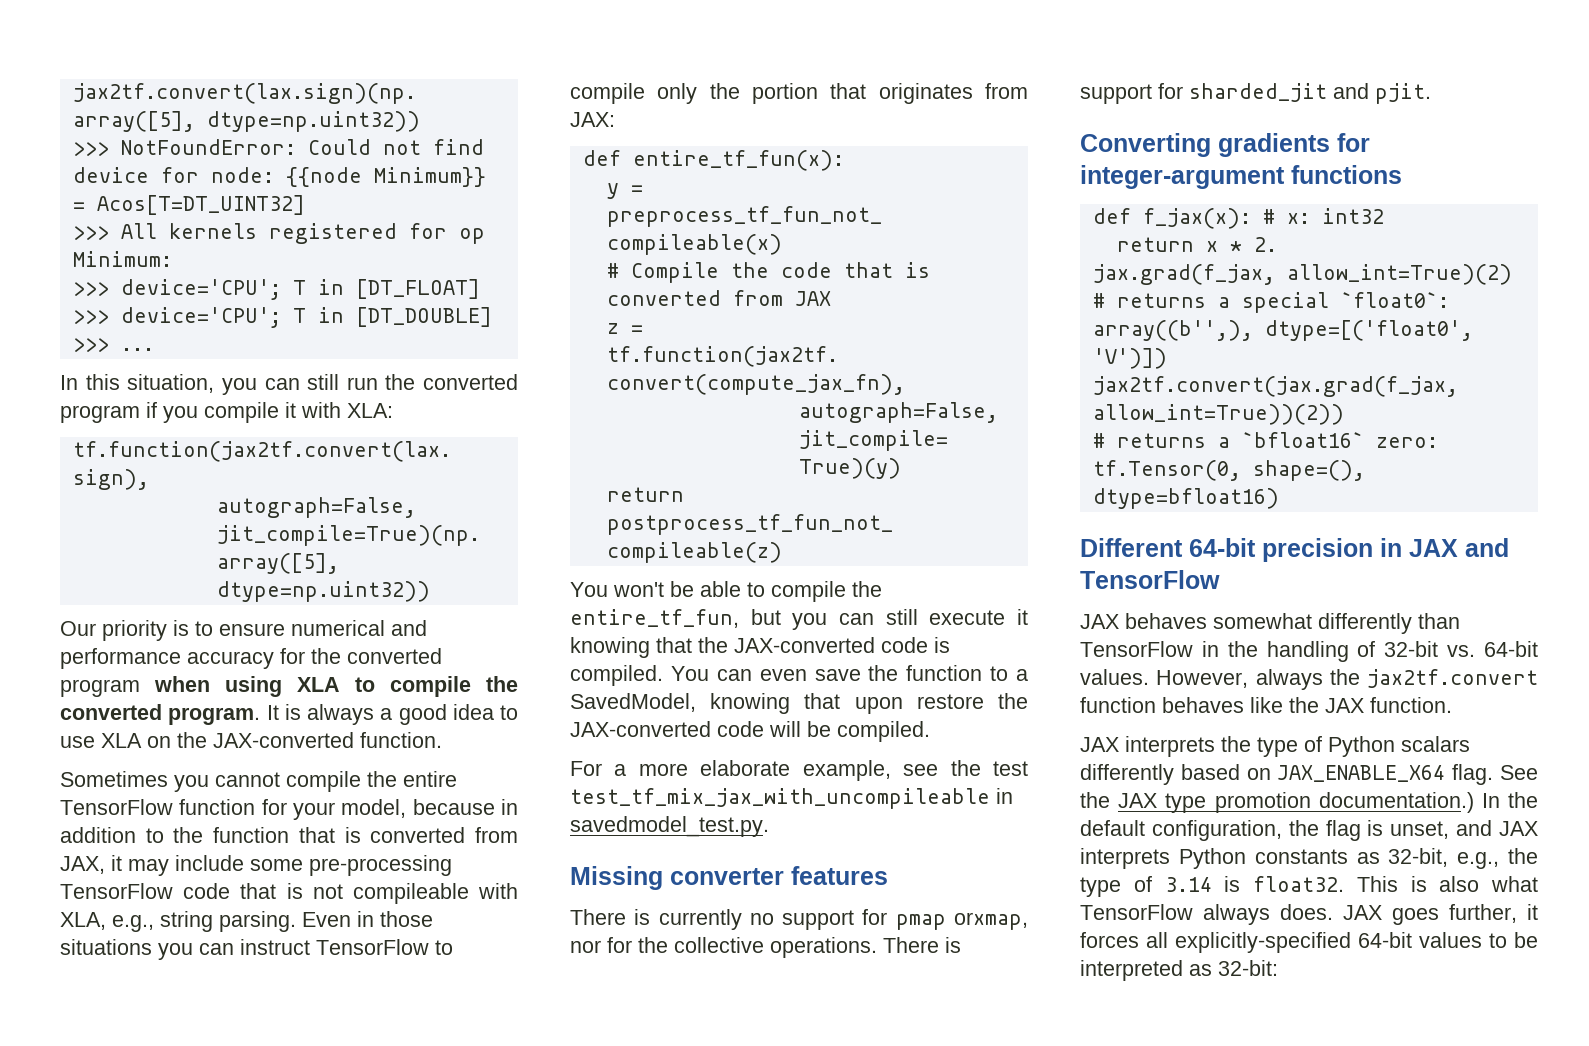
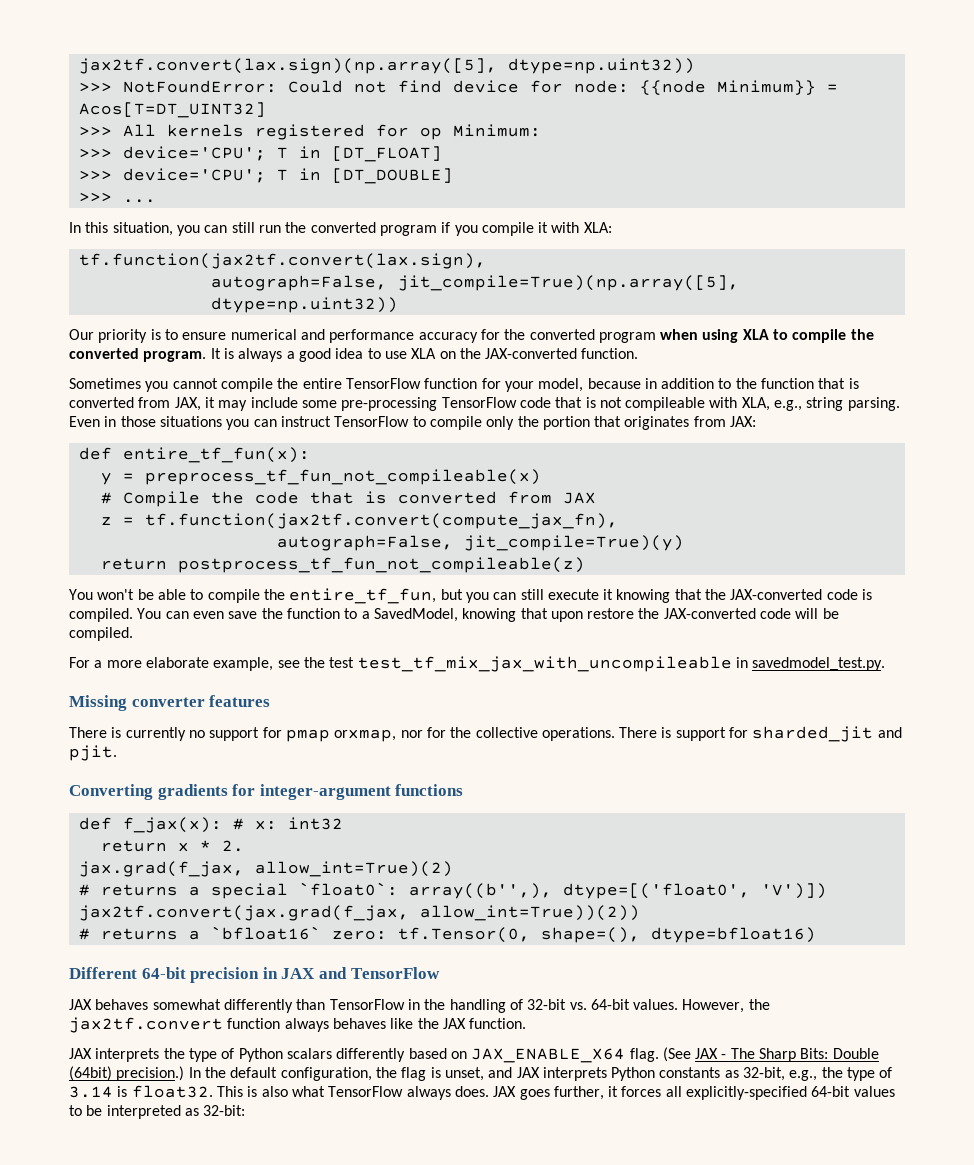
- However, always the jax2tf.convert function behaves like the JAX function.
+ However, the jax2tf.convert function always behaves like the JAX function.
- See the JAX type promotion documentation.)
+ (See JAX - The Sharp Bits: Double (64bit) precision.)

